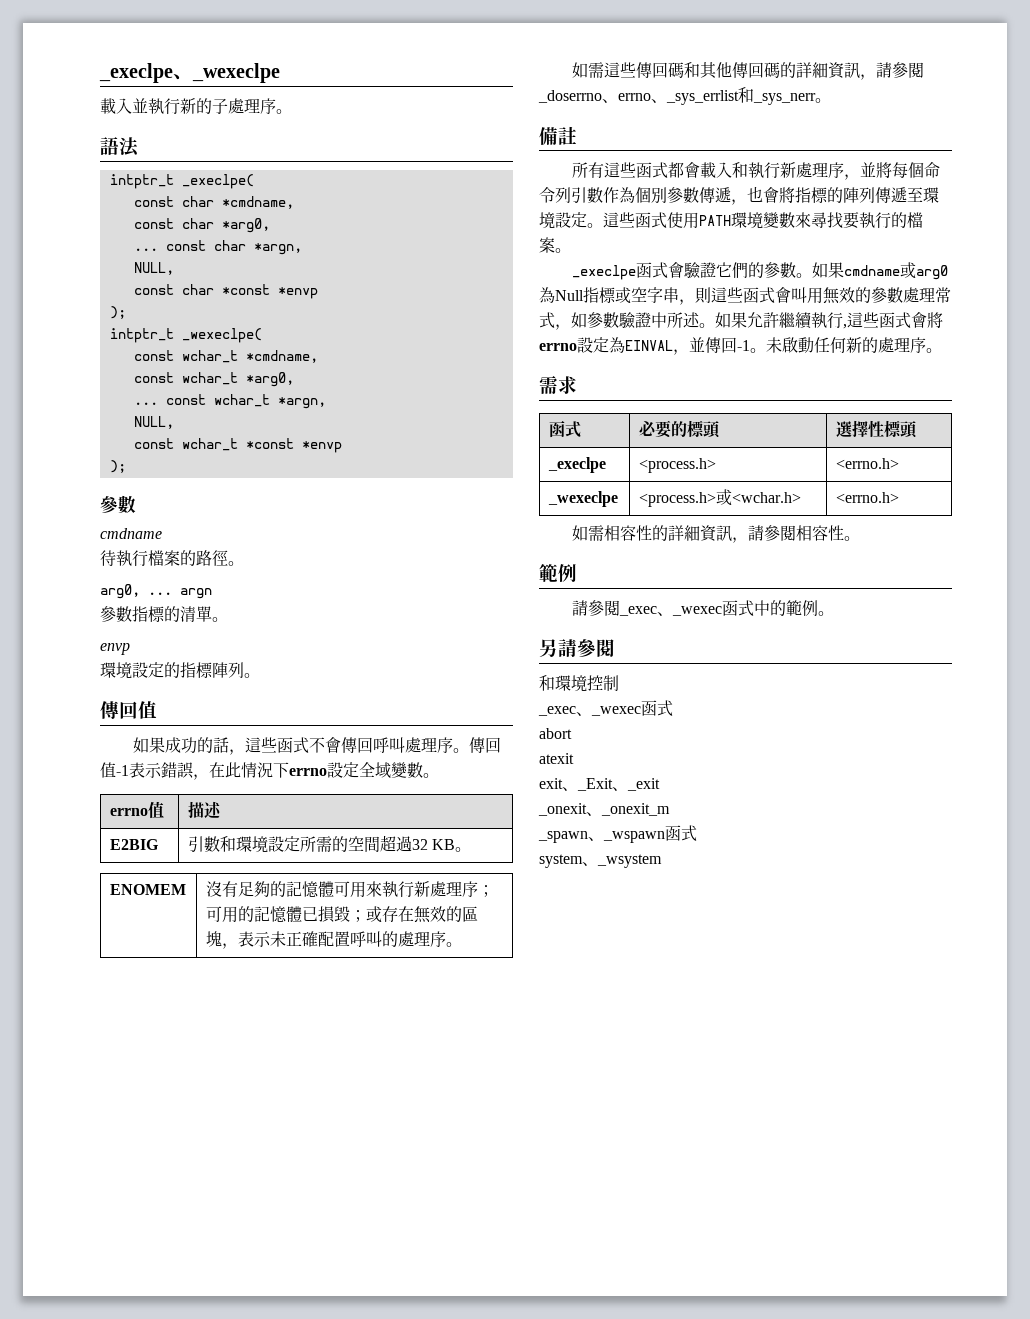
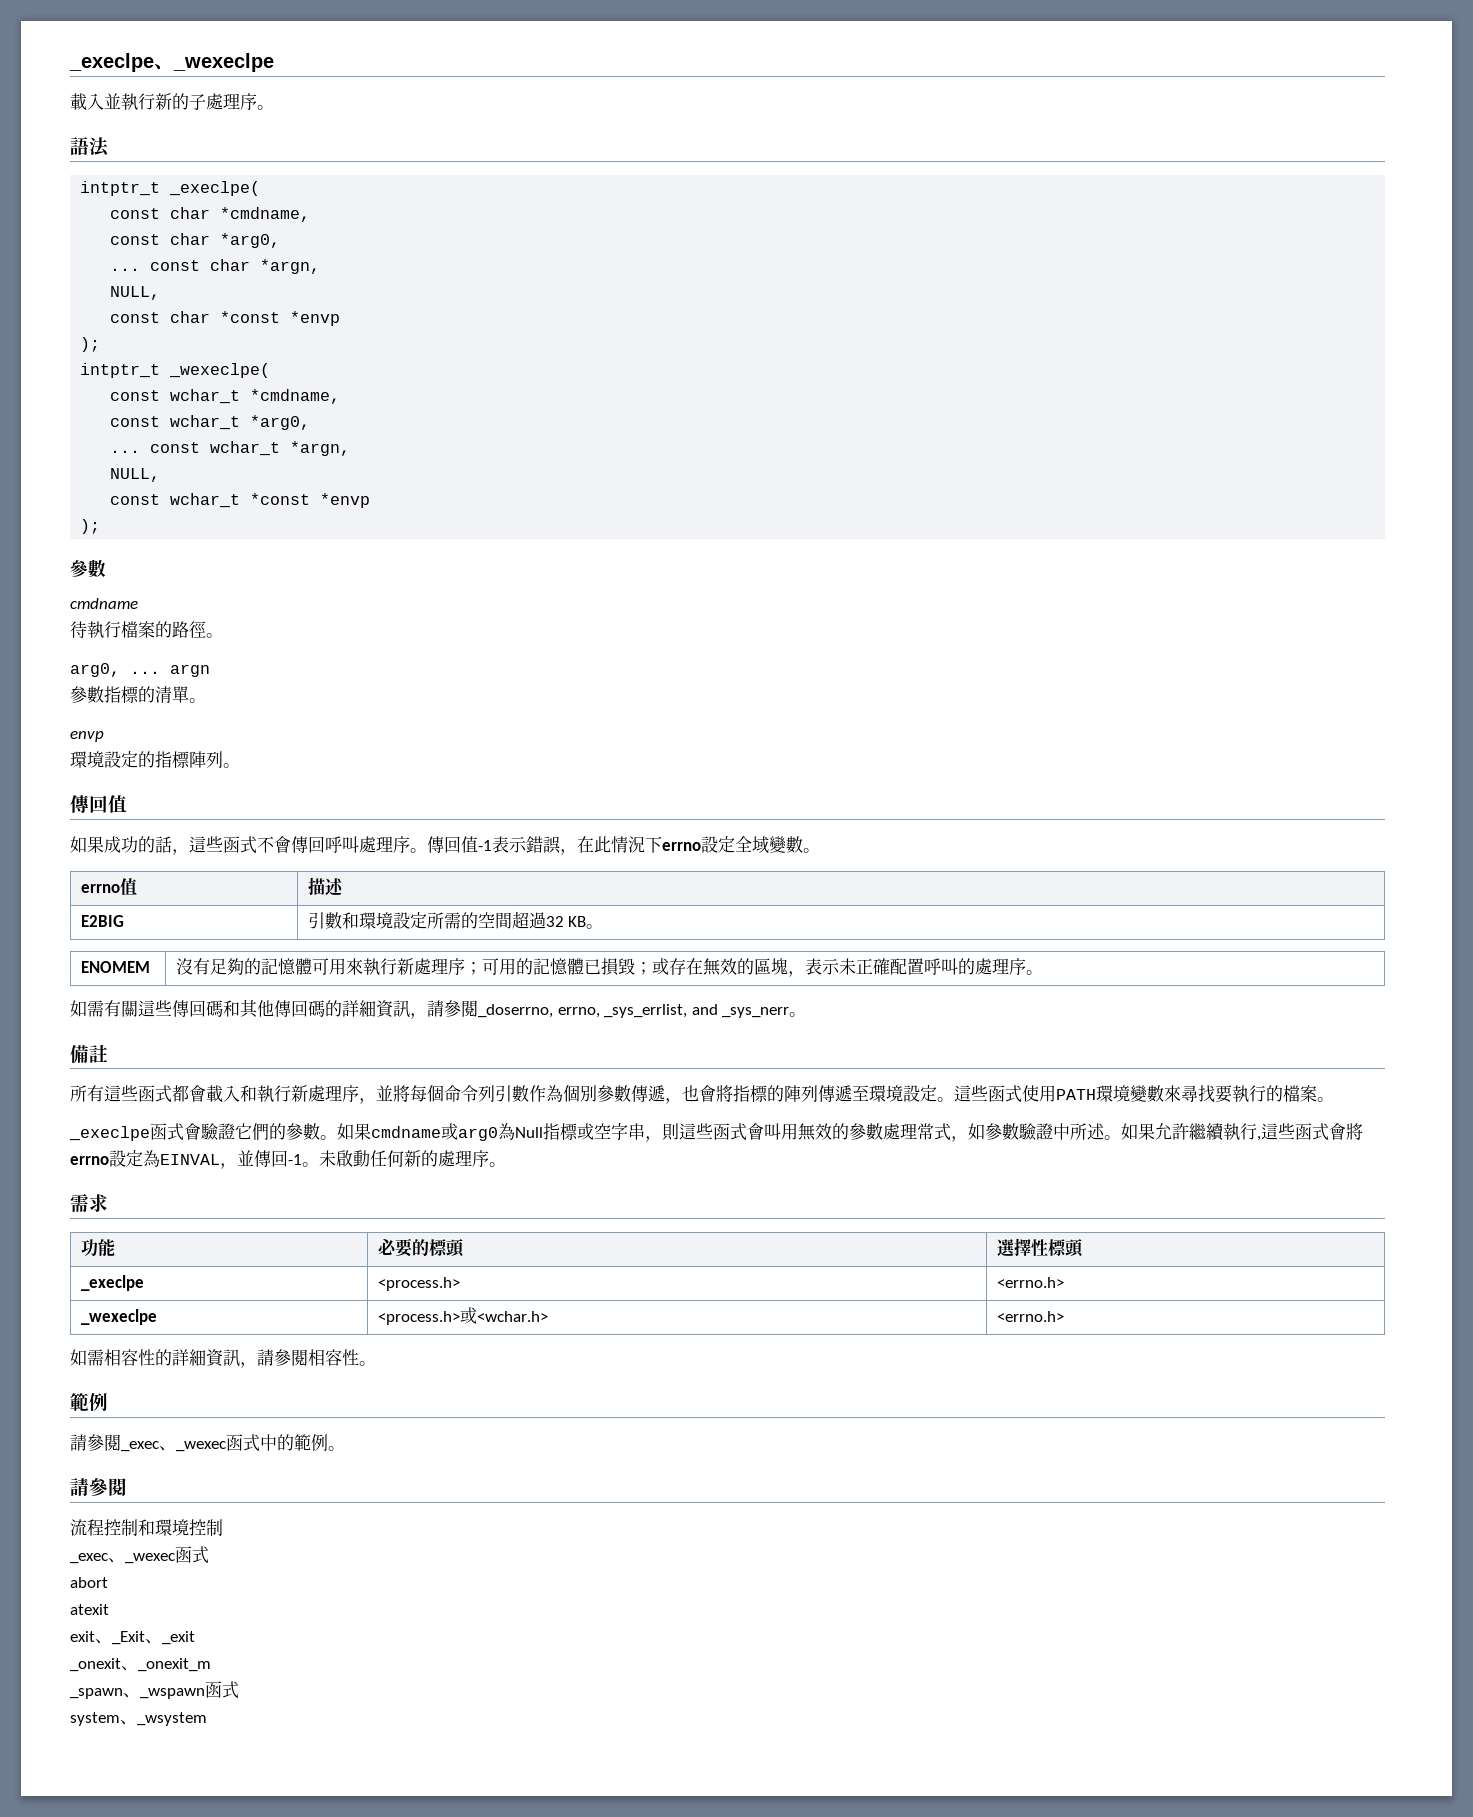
- 如需這些傳回碼和其他傳回碼的詳細資訊，請參閱_doserrno、errno、_sys_errlist和_sys_nerr。
+ 如需有關這些傳回碼和其他傳回碼的詳細資訊，請參閱_doserrno, errno, _sys_errlist, and _sys_nerr。
- 函式 | 必要的標頭 | 選擇性標頭
+ 功能 | 必要的標頭 | 選擇性標頭
  請參閱_exec、_wexec函式中的範例。
- 另請參閱
+ 請參閱
- 和環境控制
+ 流程控制和環境控制

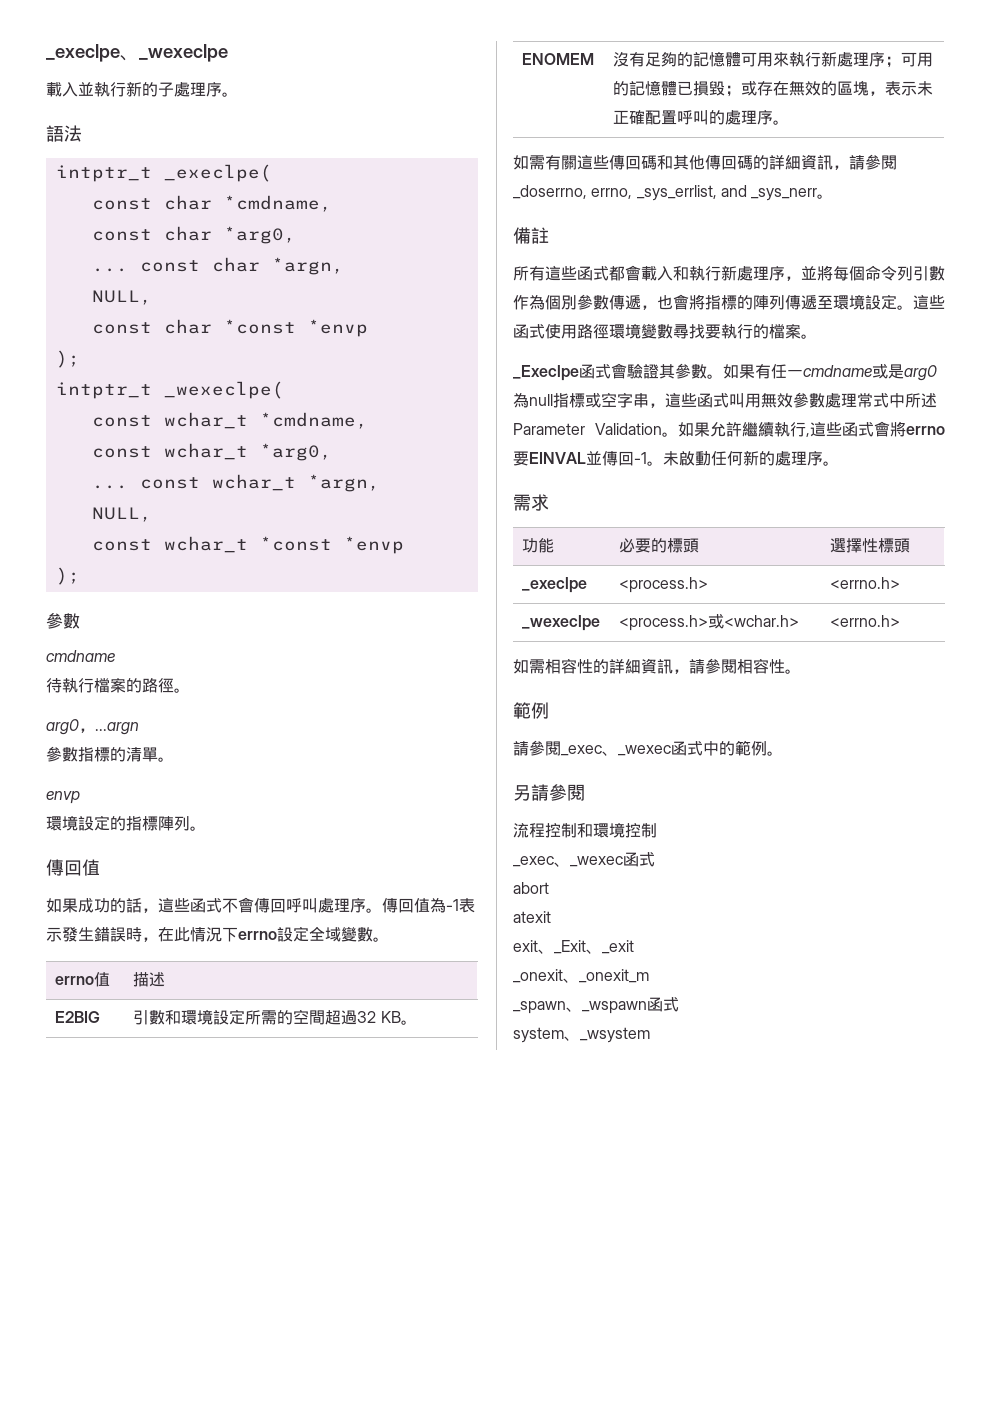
- arg0, ... argn
+ arg0，...argn
- 傳回值-1表示錯誤，在此情況下errno設定全域變數。
+ 傳回值為-1表示發生錯誤時，在此情況下errno設定全域變數。
- 這些函式使用PATH環境變數來尋找要執行的檔案。
+ 這些函式使用路徑環境變數尋找要執行的檔案。
- _execlpe函式會驗證它們的參數。
+ _Execlpe函式會驗證其參數。
- 如果cmdname或arg0為Null指標或空字串，則這些函式會叫用無效的參數處理常式，如參數驗證中所述。
+ 如果有任一cmdname或是arg0為null指標或空字串，這些函式叫用無效參數處理常式中所述Parameter Validation。
- 如果允許繼續執行,這些函式會將errno設定為EINVAL，並傳回-1。
+ 如果允許繼續執行,這些函式會將errno要EINVAL並傳回-1。
  請參閱_exec、_wexec函式中的範例。
- 請參閱
+ 另請參閱

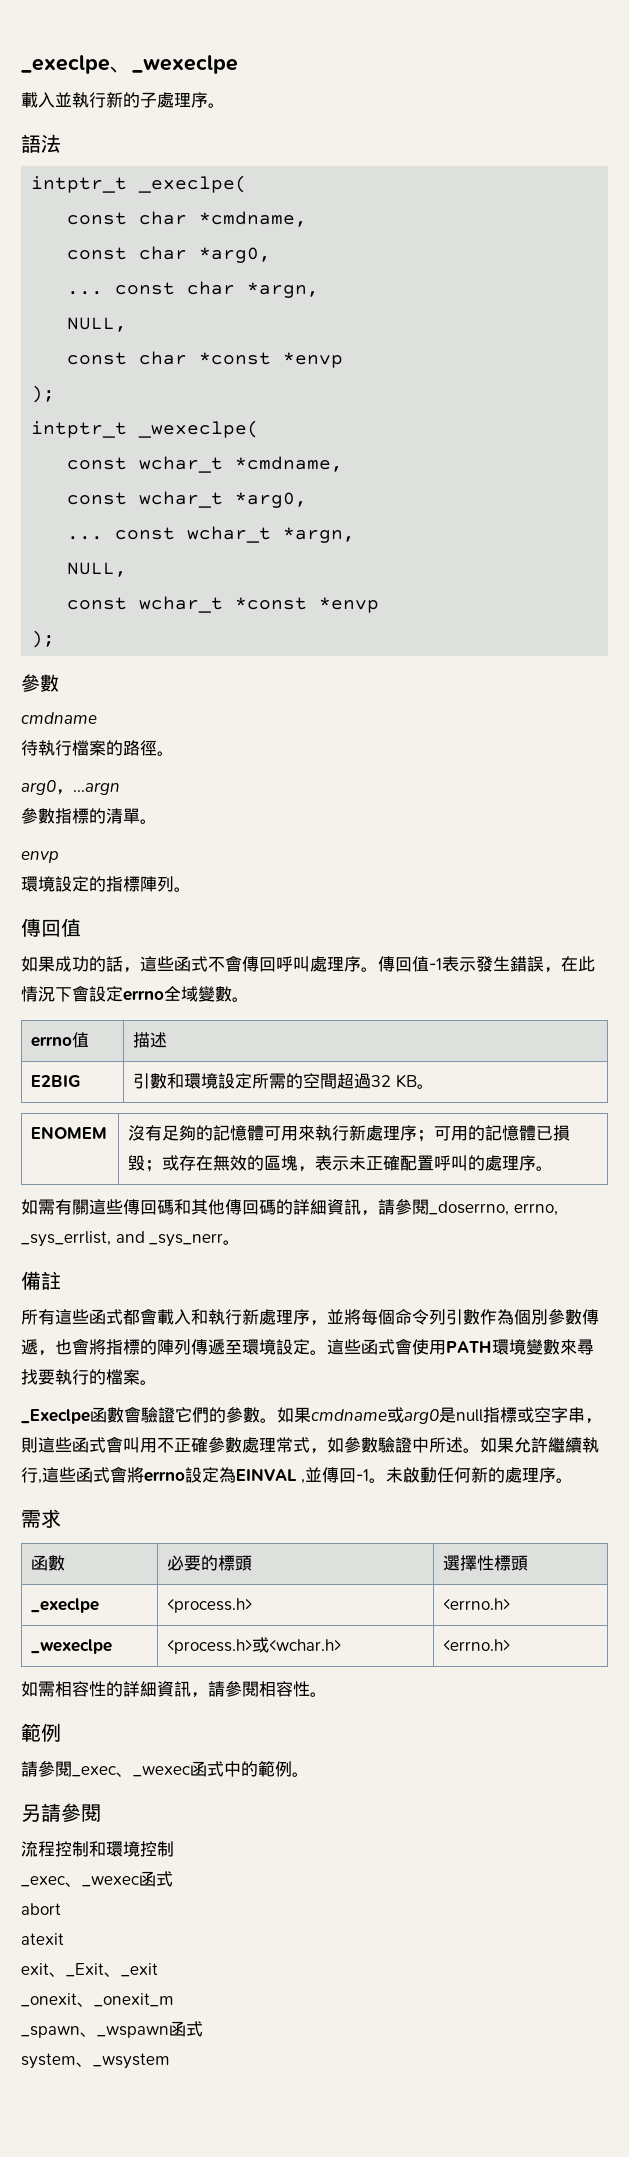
- 傳回值為-1表示發生錯誤時，在此情況下errno設定全域變數。
+ 傳回值-1表示發生錯誤，在此情況下會設定errno全域變數。
- 這些函式使用路徑環境變數尋找要執行的檔案。
+ 這些函式會使用PATH環境變數來尋找要執行的檔案。
- _Execlpe函式會驗證其參數。如果有任一cmdname或是arg0為null指標或空字串，這些函式叫用無效參數處理常式中所述Parameter Validation。
+ _Execlpe函數會驗證它們的參數。如果cmdname或arg0是null指標或空字串，則這些函式會叫用不正確參數處理常式，如參數驗證中所述。
- 如果允許繼續執行,這些函式會將errno要EINVAL並傳回-1。
+ 如果允許繼續執行,這些函式會將errno設定為EINVAL ,並傳回-1。
- 功能 | 必要的標頭 | 選擇性標頭
+ 函數 | 必要的標頭 | 選擇性標頭

